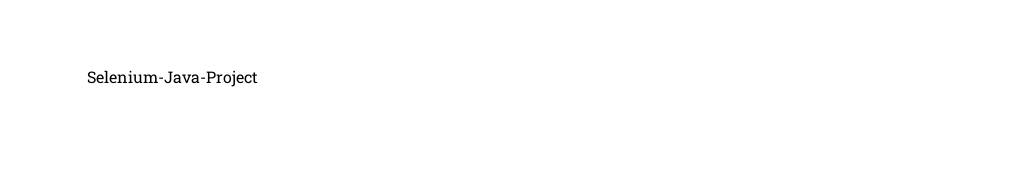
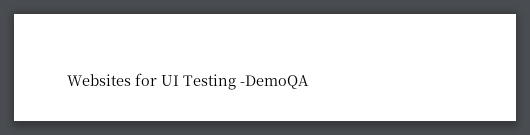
- Selenium-Java-Project
+ Websites for UI Testing -DemoQA

